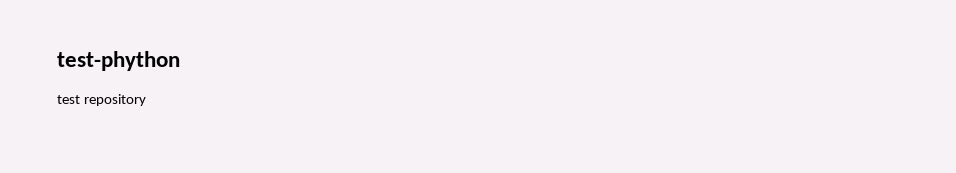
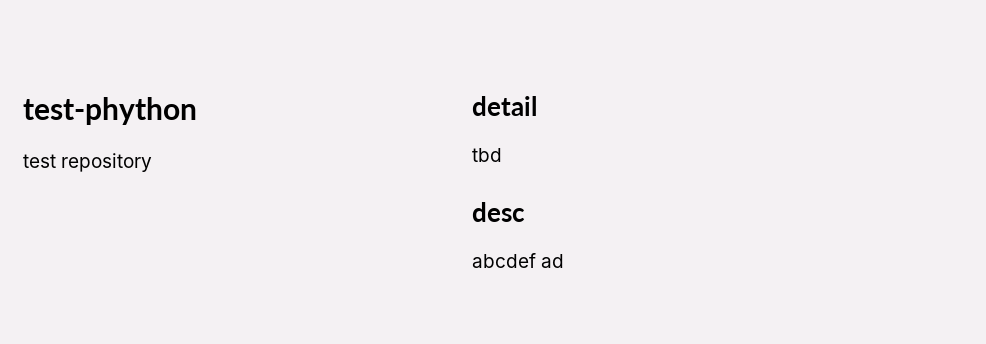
+ detail
+ tbd
+ desc
+ abcdef ad

